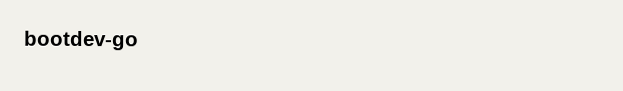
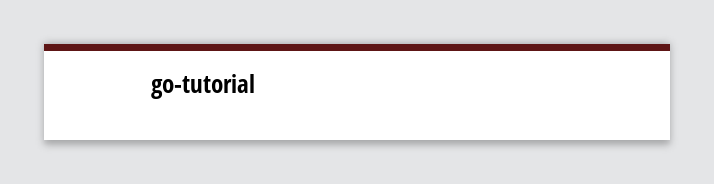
- bootdev-go
+ go-tutorial

